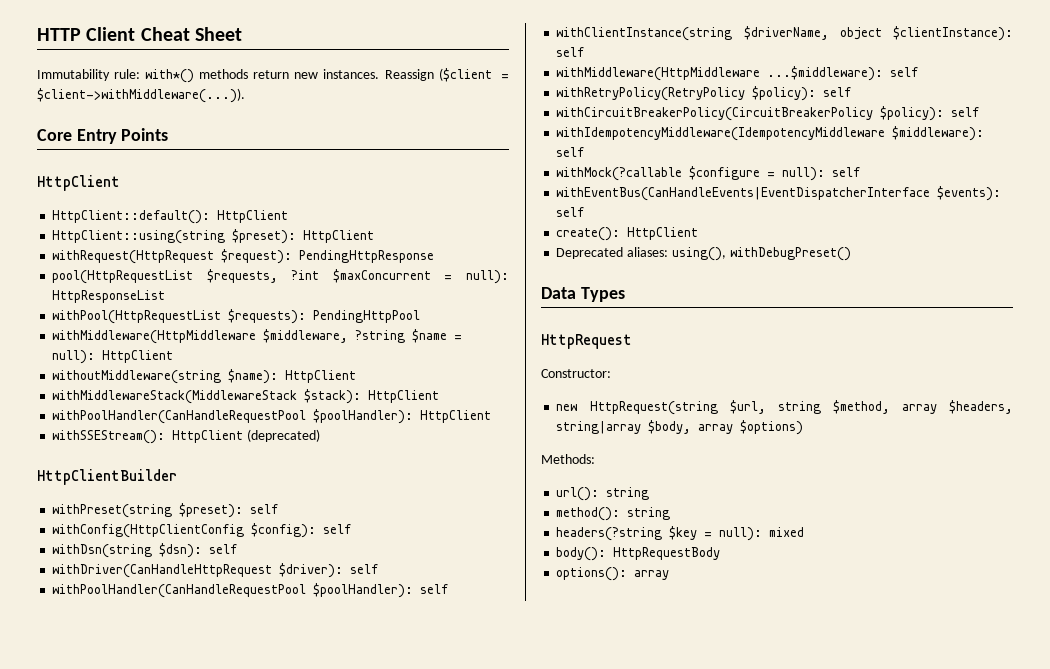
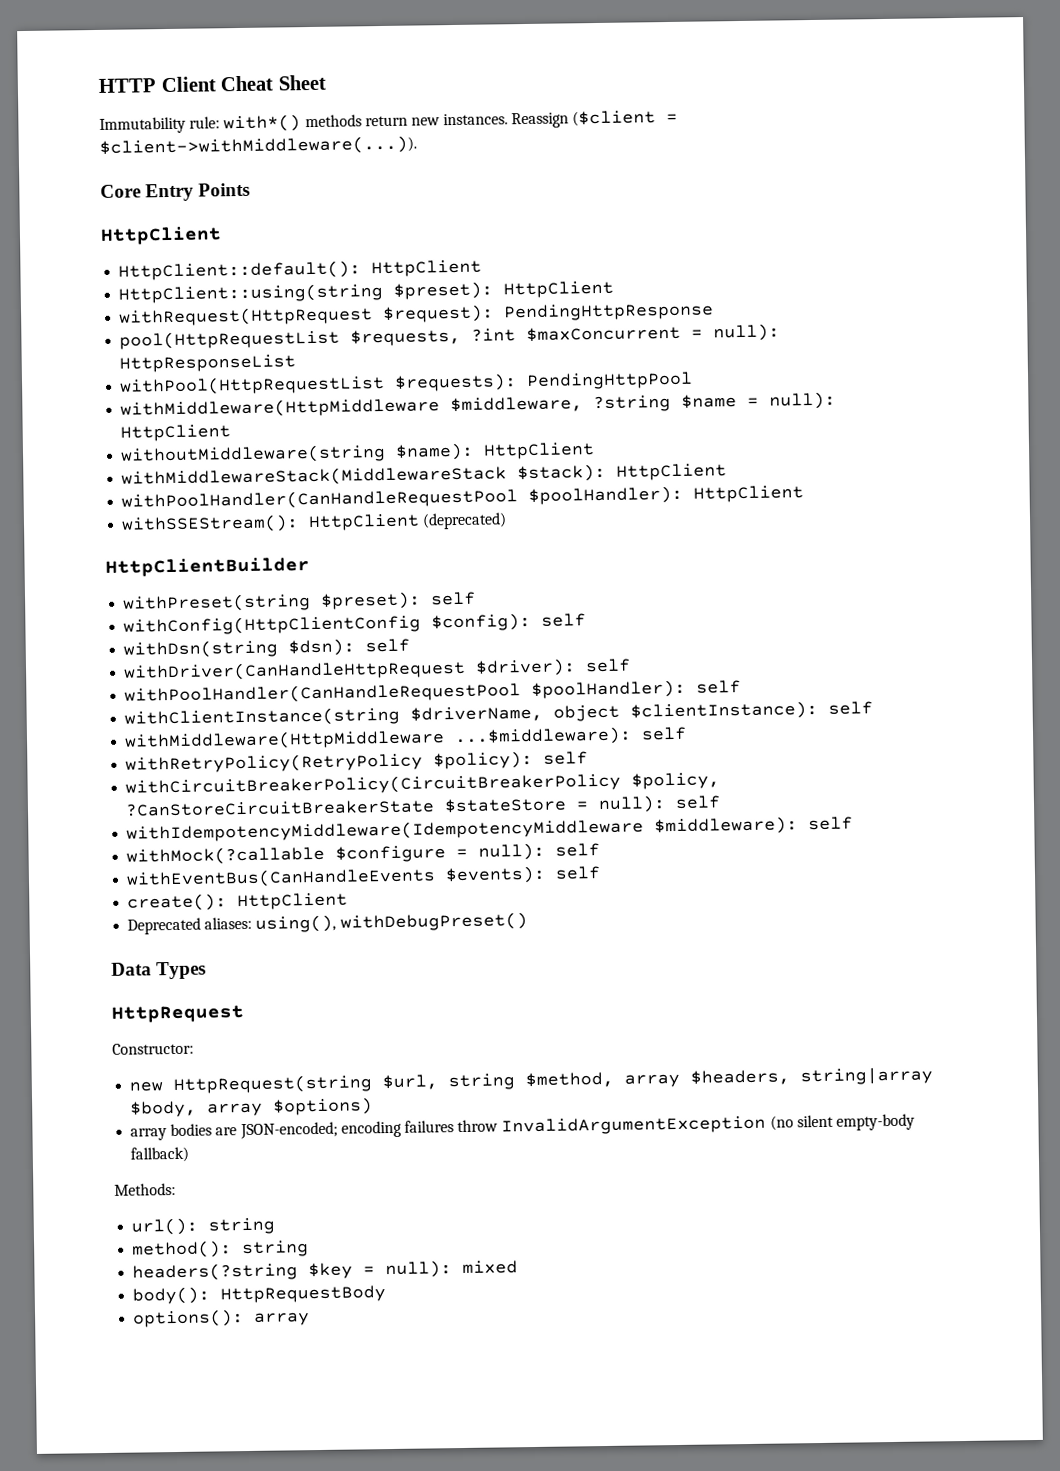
- withCircuitBreakerPolicy(CircuitBreakerPolicy $policy): self
+ withCircuitBreakerPolicy(CircuitBreakerPolicy $policy, ?CanStoreCircuitBreakerState $stateStore = null): self
- withEventBus(CanHandleEvents|EventDispatcherInterface $events): self
+ withEventBus(CanHandleEvents $events): self
+ array bodies are JSON-encoded; encoding failures throw InvalidArgumentException (no silent empty-body fallback)

